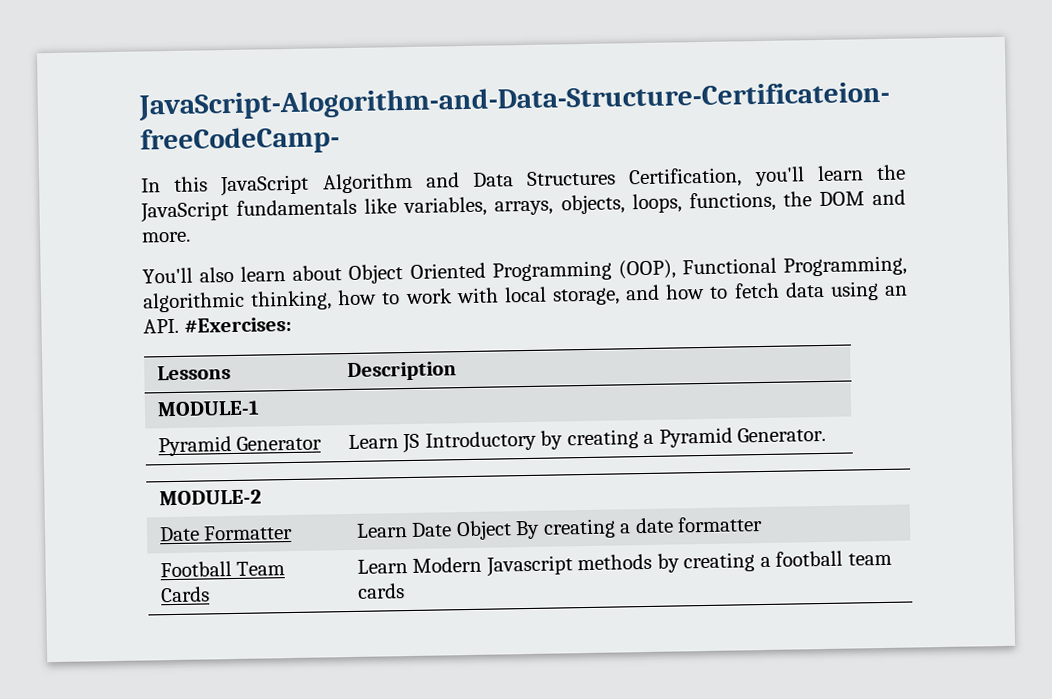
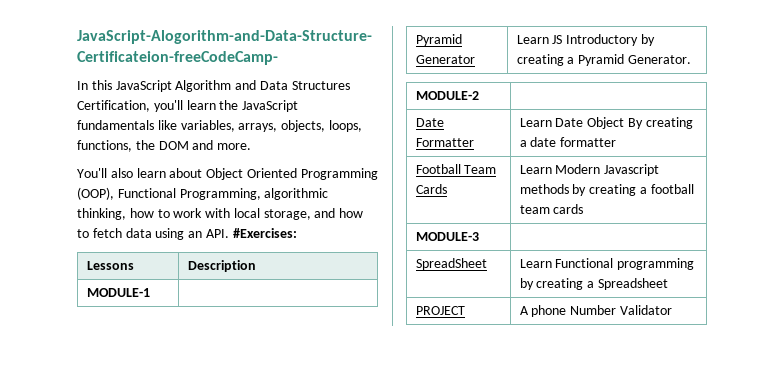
+ MODULE-3 |
+ SpreadSheet | Learn Functional programming by creating a Spreadsheet
+ PROJECT | A phone Number Validator

